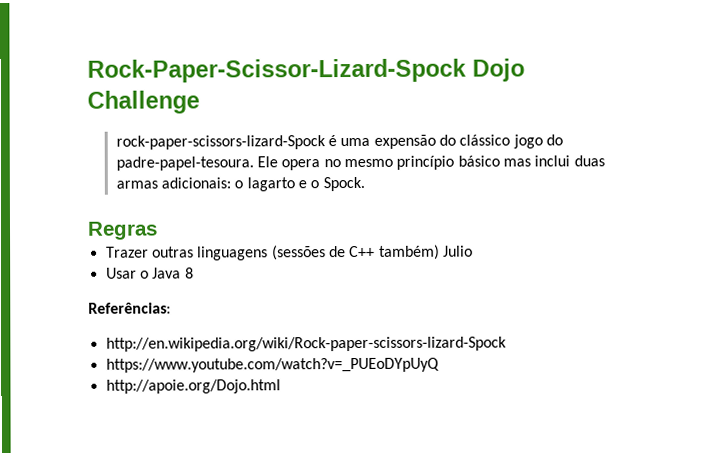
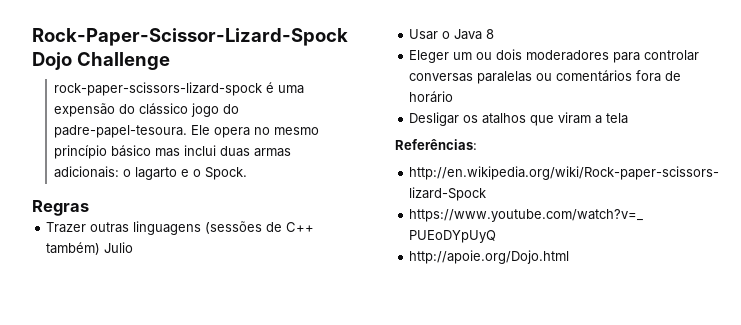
- rock-paper-scissors-lizard-Spock é uma expensão do clássico jogo do padre-papel-tesoura.
+ rock-paper-scissors-lizard-spock é uma expensão do clássico jogo do padre-papel-tesoura.
+ Eleger um ou dois moderadores para controlar conversas paralelas ou comentários fora de horário
+ Desligar os atalhos que viram a tela

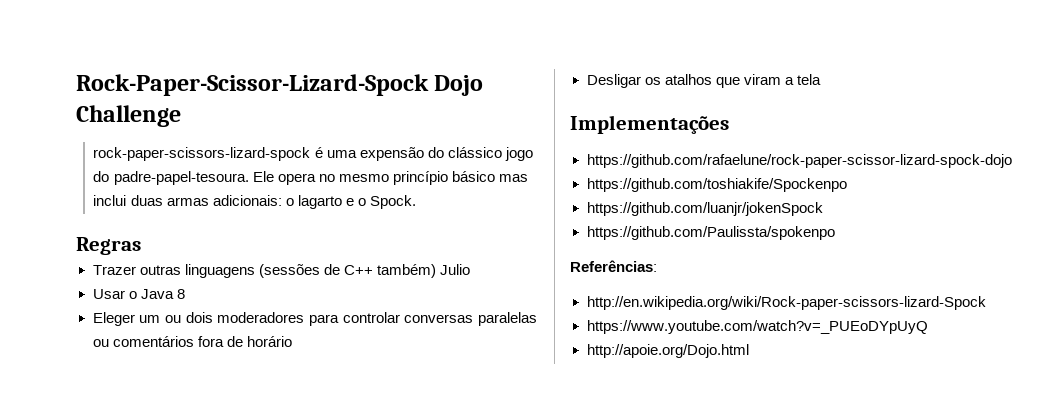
+ Implementações
+ https://github.com/rafaelune/rock-paper-scissor-lizard-spock-dojo
+ https://github.com/toshiakife/Spockenpo
+ https://github.com/luanjr/jokenSpock
+ https://github.com/Paulissta/spokenpo

